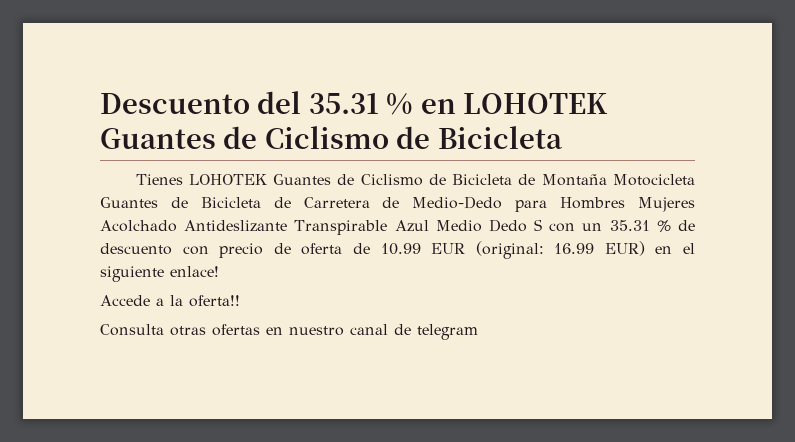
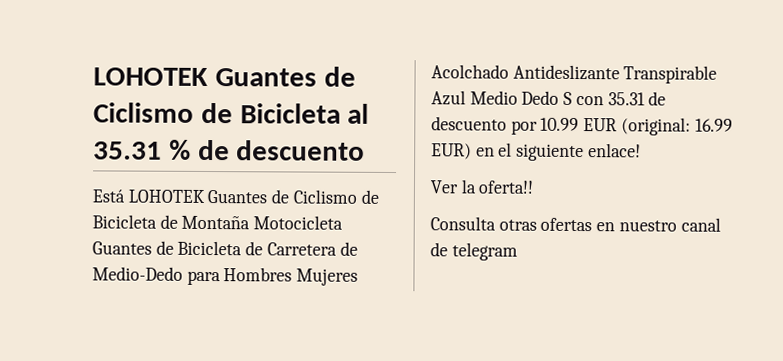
- Descuento del 35.31 % en LOHOTEK Guantes de Ciclismo de Bicicleta
- Tienes LOHOTEK Guantes de Ciclismo de Bicicleta de Montaña Motocicleta Guantes de Bicicleta de Carretera de Medio-Dedo para Hombres Mujeres Acolchado Antideslizante Transpirable Azul Medio Dedo S con un 35.31 % de descuento con precio de oferta de 10.99 EUR (original: 16.99 EUR) en el siguiente enlace!
+ LOHOTEK Guantes de Ciclismo de Bicicleta al 35.31 % de descuento
+ Está LOHOTEK Guantes de Ciclismo de Bicicleta de Montaña Motocicleta Guantes de Bicicleta de Carretera de Medio-Dedo para Hombres Mujeres Acolchado Antideslizante Transpirable Azul Medio Dedo S con 35.31 de descuento por 10.99 EUR (original: 16.99 EUR) en el siguiente enlace!
- Accede a la oferta!!
+ Ver la oferta!!

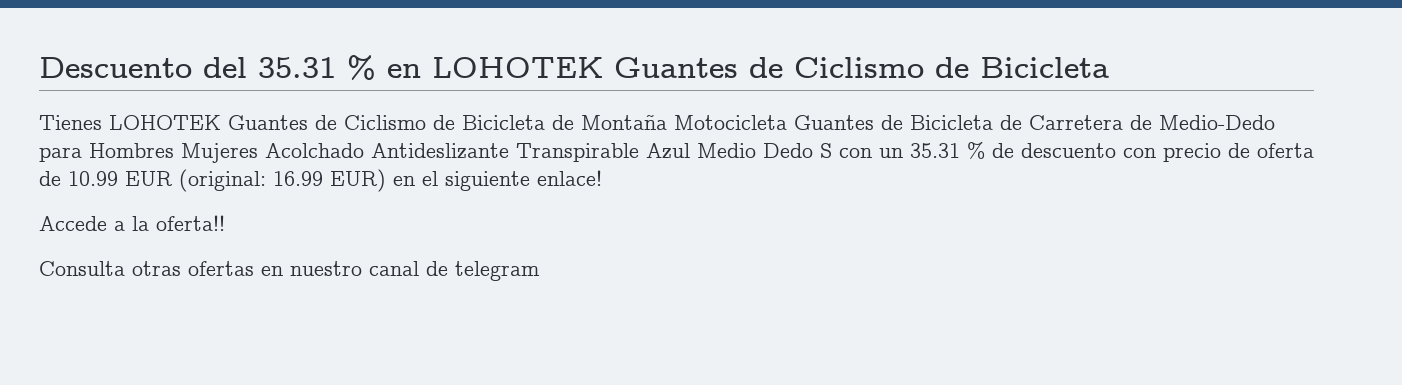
- LOHOTEK Guantes de Ciclismo de Bicicleta al 35.31 % de descuento
- Está LOHOTEK Guantes de Ciclismo de Bicicleta de Montaña Motocicleta Guantes de Bicicleta de Carretera de Medio-Dedo para Hombres Mujeres Acolchado Antideslizante Transpirable Azul Medio Dedo S con 35.31 de descuento por 10.99 EUR (original: 16.99 EUR) en el siguiente enlace!
+ Descuento del 35.31 % en LOHOTEK Guantes de Ciclismo de Bicicleta
+ Tienes LOHOTEK Guantes de Ciclismo de Bicicleta de Montaña Motocicleta Guantes de Bicicleta de Carretera de Medio-Dedo para Hombres Mujeres Acolchado Antideslizante Transpirable Azul Medio Dedo S con un 35.31 % de descuento con precio de oferta de 10.99 EUR (original: 16.99 EUR) en el siguiente enlace!
- Ver la oferta!!
+ Accede a la oferta!!

